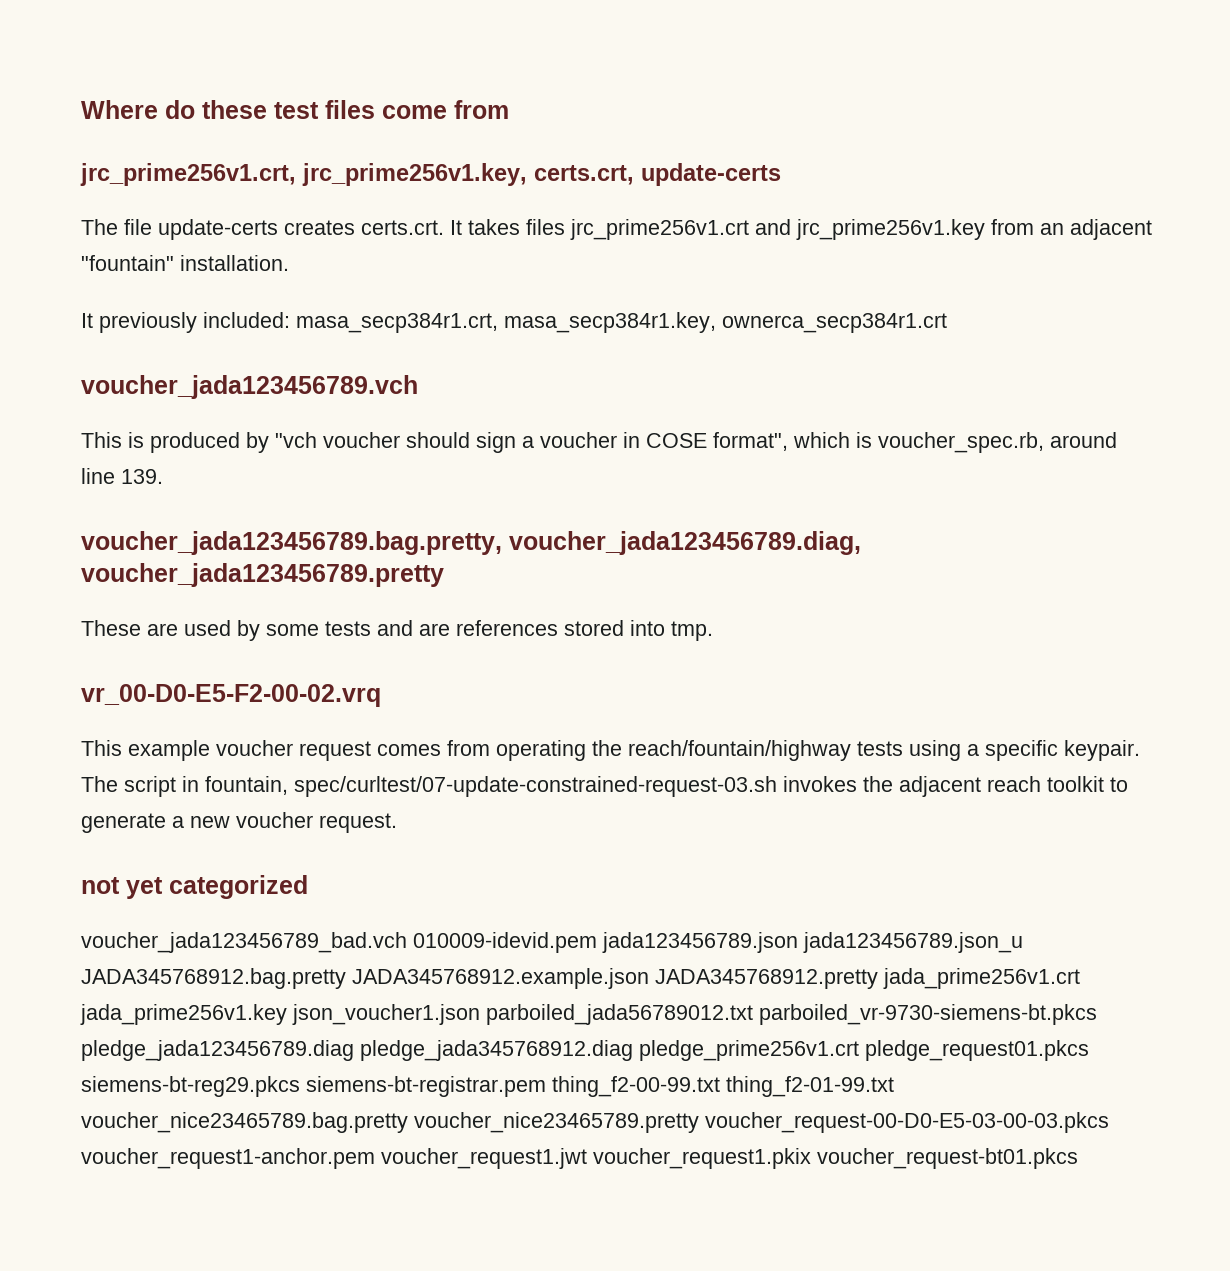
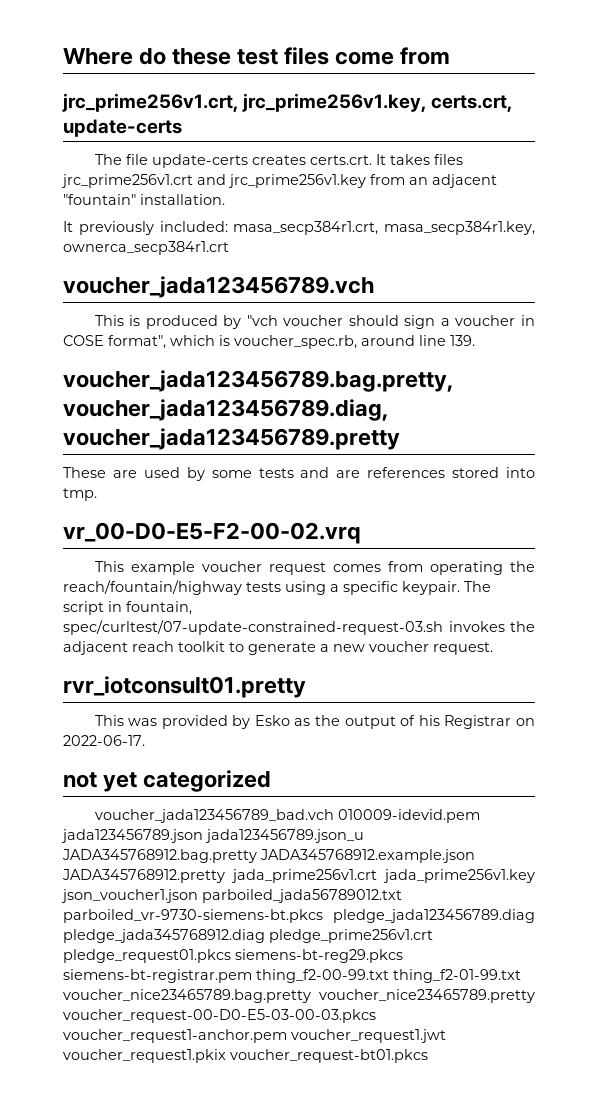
+ rvr_iotconsult01.pretty
+ This was provided by Esko as the output of his Registrar on 2022-06-17.

